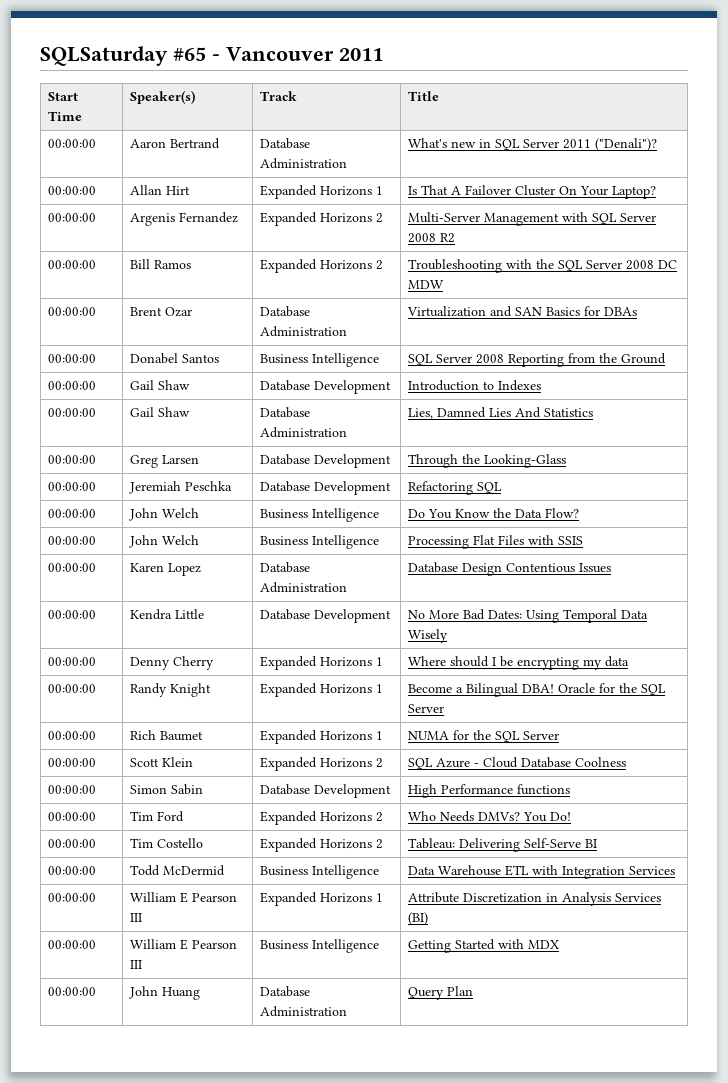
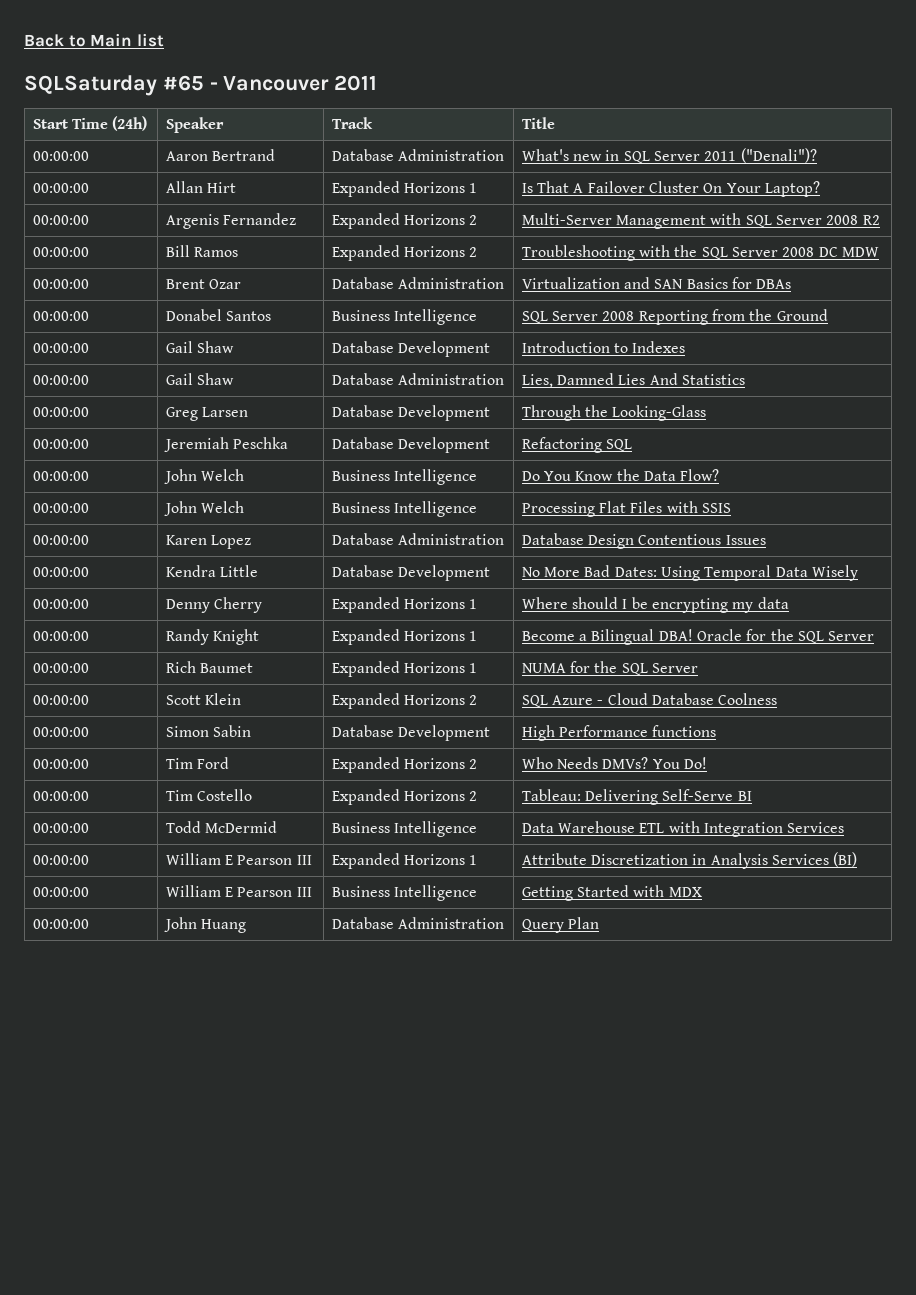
+ Back to Main list
- Start Time | Speaker(s) | Track | Title
+ Start Time (24h) | Speaker | Track | Title

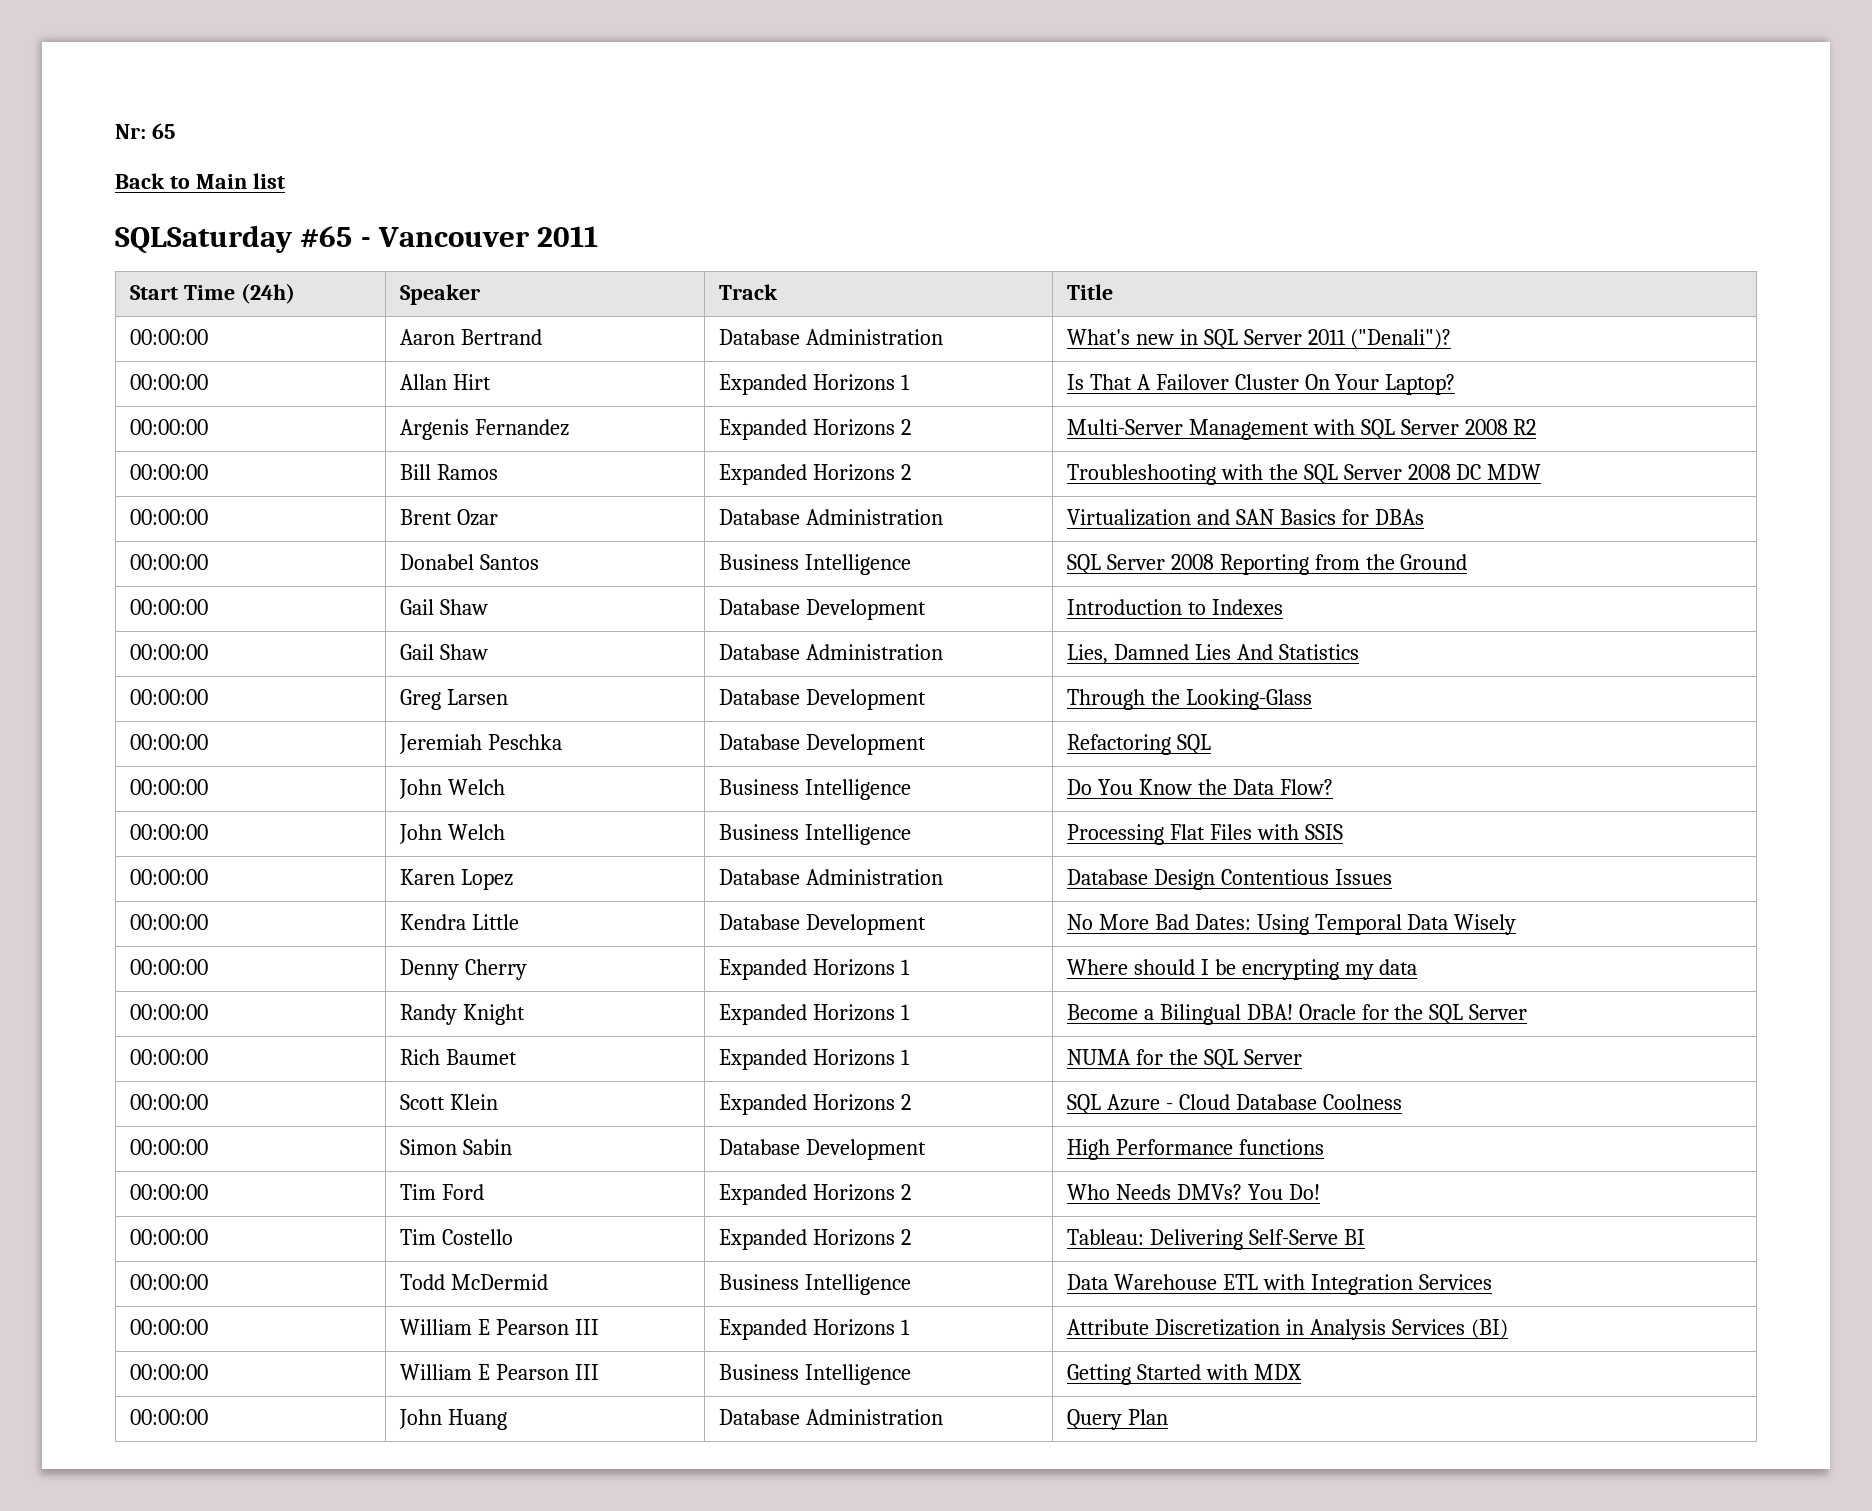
+ Nr: 65

